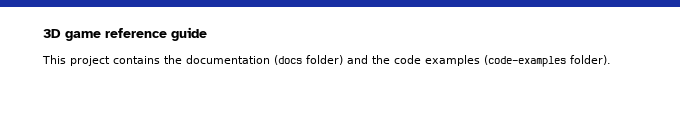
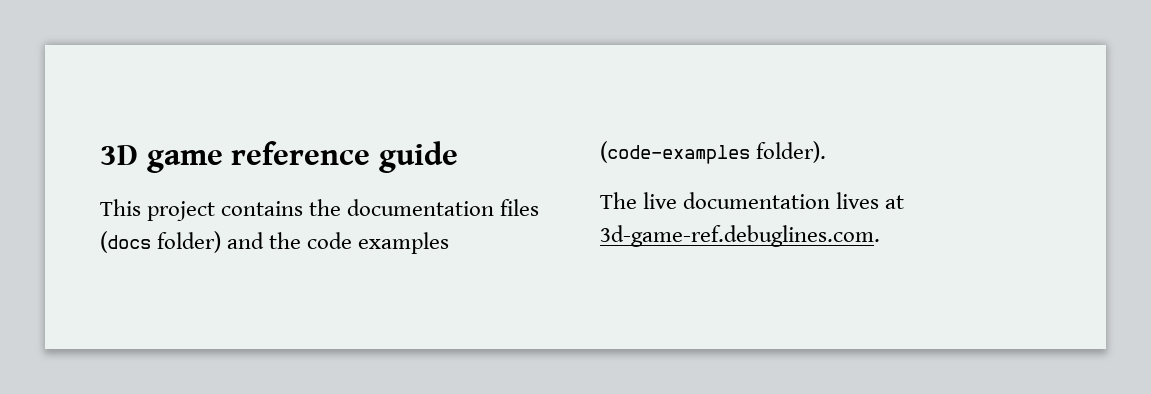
- This project contains the documentation (docs folder) and the code examples (code-examples folder).
+ This project contains the documentation files (docs folder) and the code examples (code-examples folder).
+ The live documentation lives at 3d-game-ref.debuglines.com.

